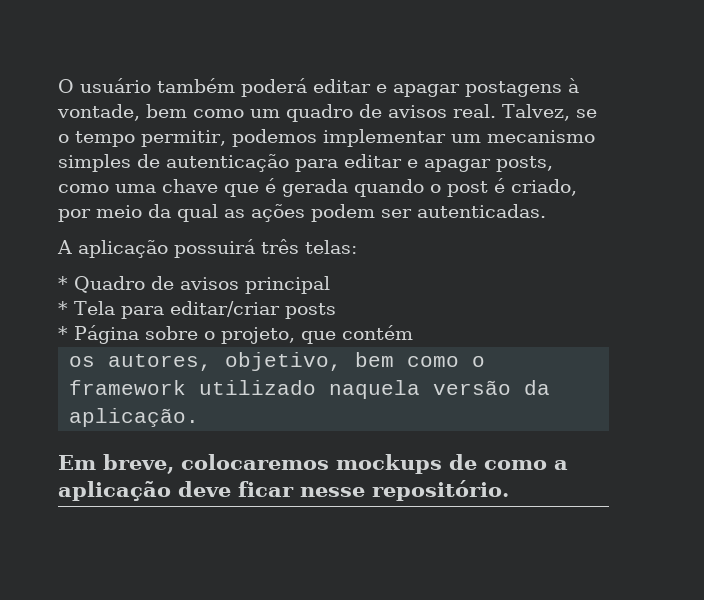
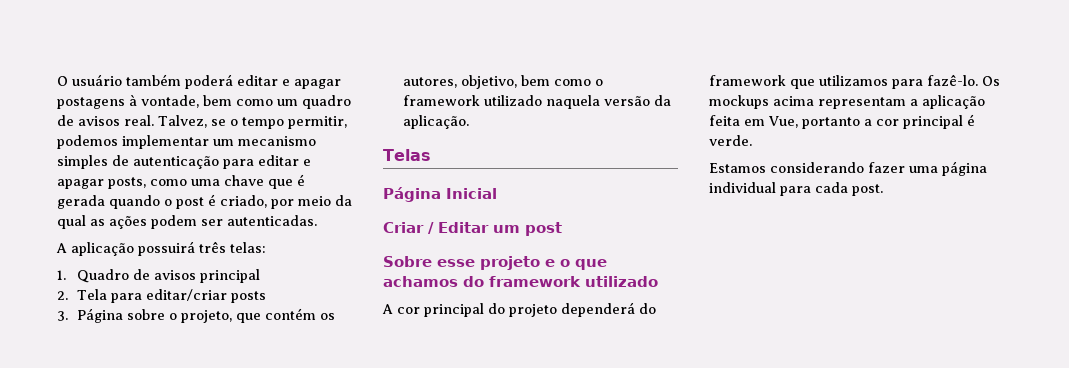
- * Quadro de avisos principal
+ 1. Quadro de avisos principal
- * Tela para editar/criar posts
+ 2. Tela para editar/criar posts
- * Página sobre o projeto, que contém
- os autores, objetivo, bem como o framework utilizado naquela versão da aplicação.
+ 3. Página sobre o projeto, que contém os autores, objetivo, bem como o framework utilizado naquela versão da aplicação.
- Em breve, colocaremos mockups de como a aplicação deve ficar nesse repositório.
+ Telas
+ Página Inicial
+ Criar / Editar um post
+ Sobre esse projeto e o que achamos do framework utilizado
+ A cor principal do projeto dependerá do framework que utilizamos para fazê-lo. Os mockups acima representam a aplicação feita em Vue, portanto a cor principal é verde.
+ Estamos considerando fazer uma página individual para cada post.

